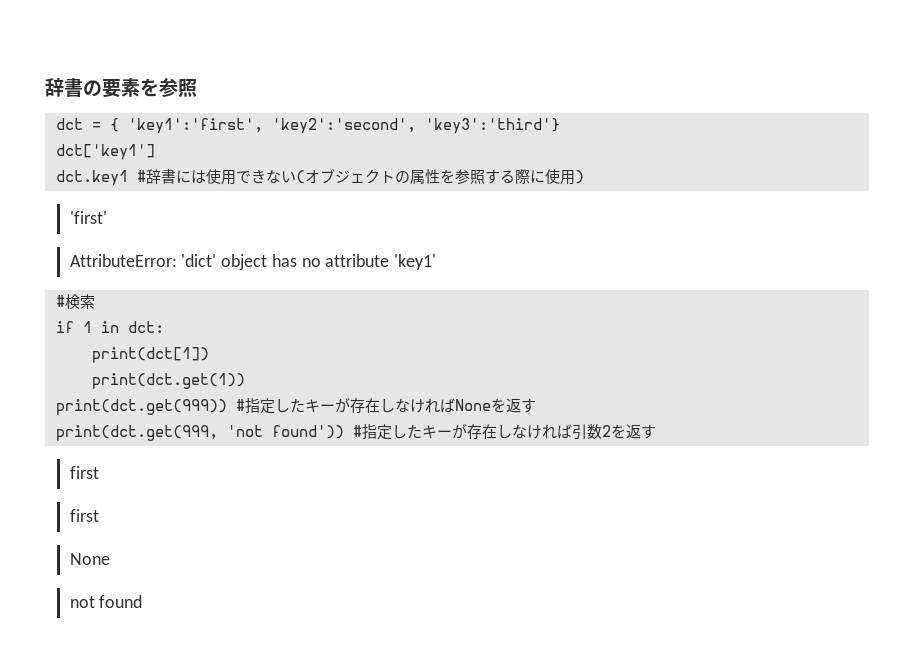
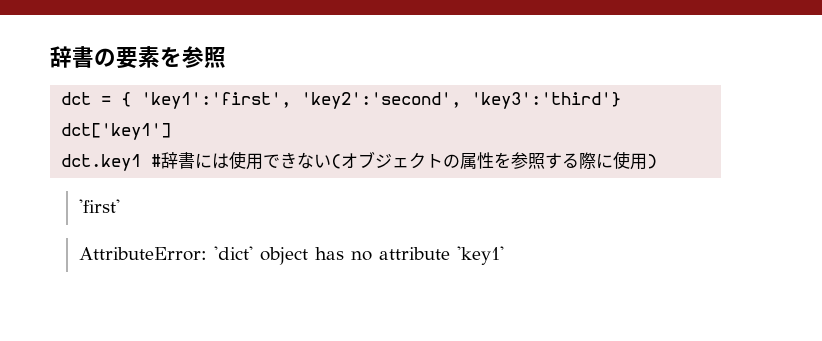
- #検索
- if 1 in dct:
- print(dct[1])
- print(dct.get(1))
- print(dct.get(999)) #指定したキーが存在しなければNoneを返す
- print(dct.get(999, 'not found')) #指定したキーが存在しなければ引数2を返す
- first
- first
- None
- not found

